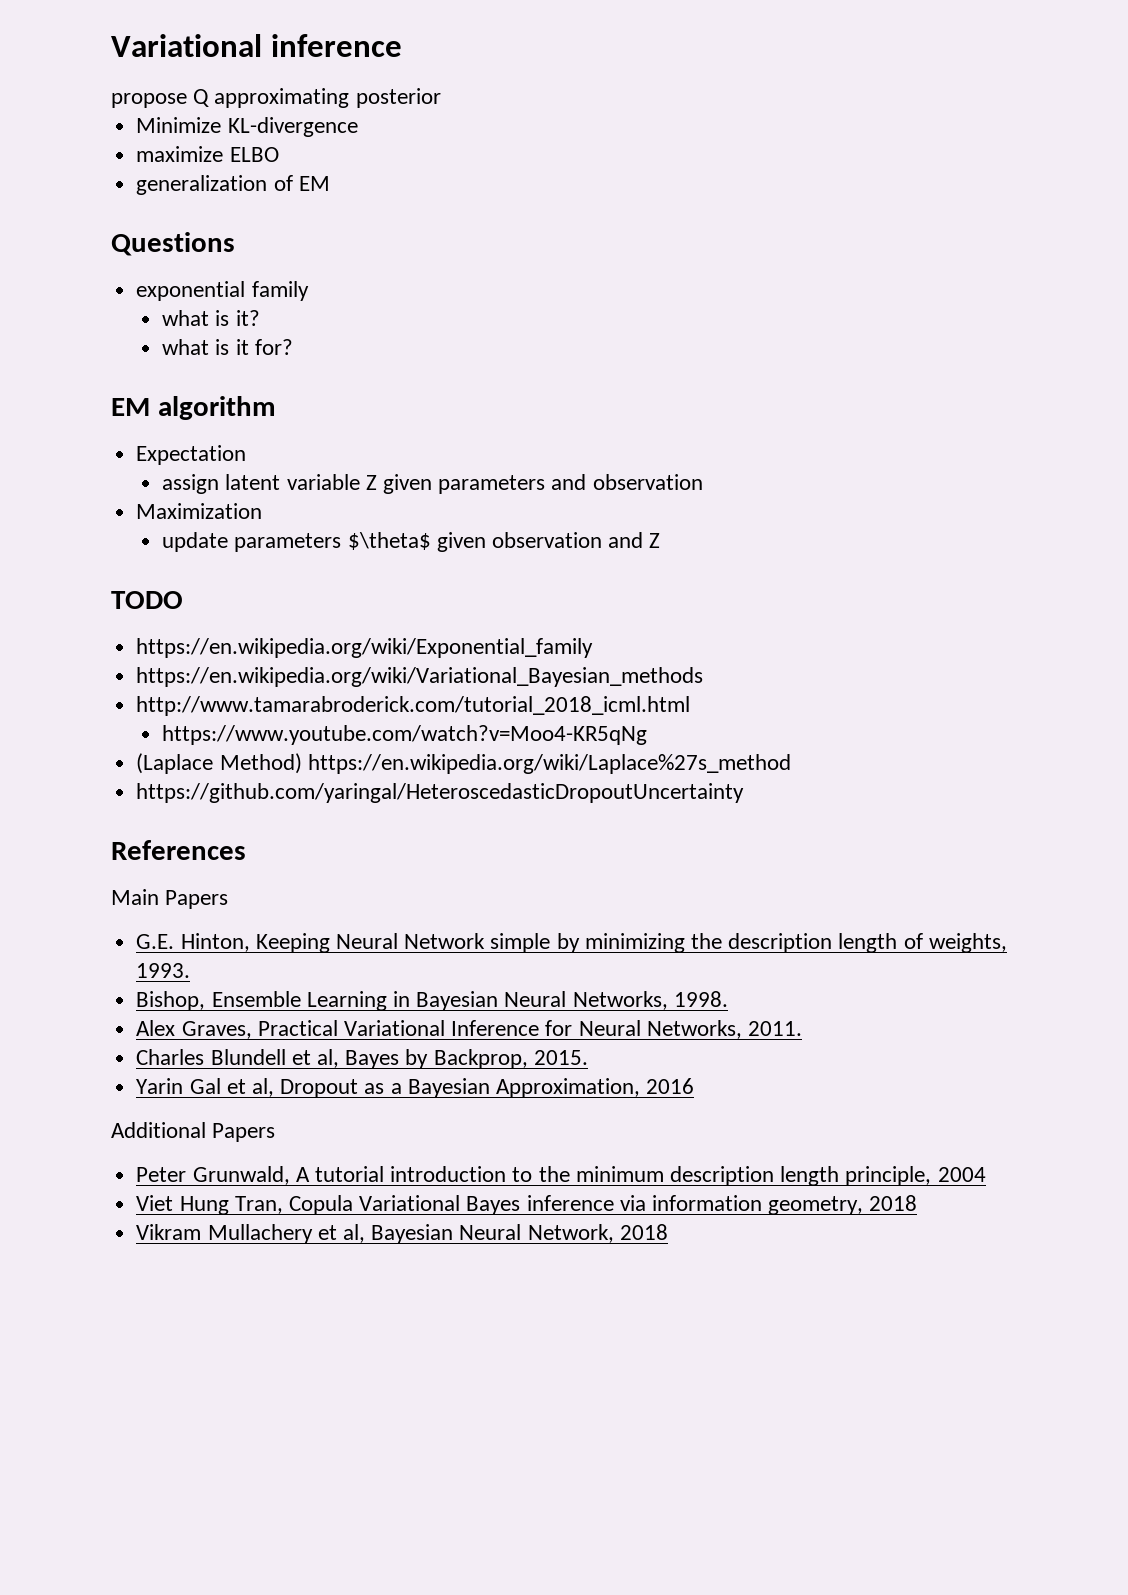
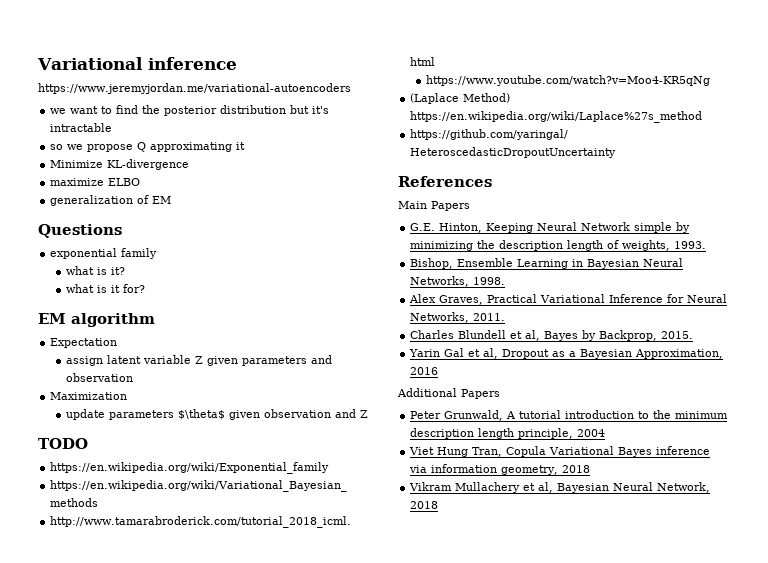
- propose Q approximating posterior
+ https://www.jeremyjordan.me/variational-autoencoders
+ we want to find the posterior distribution but it's intractable
+ so we propose Q approximating it

